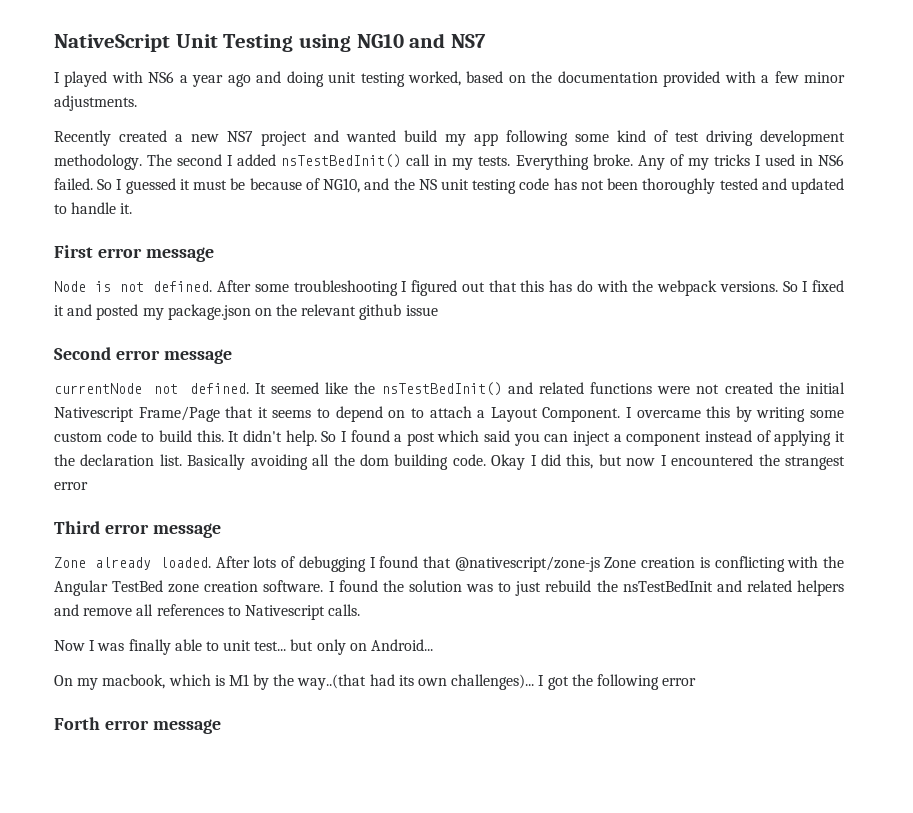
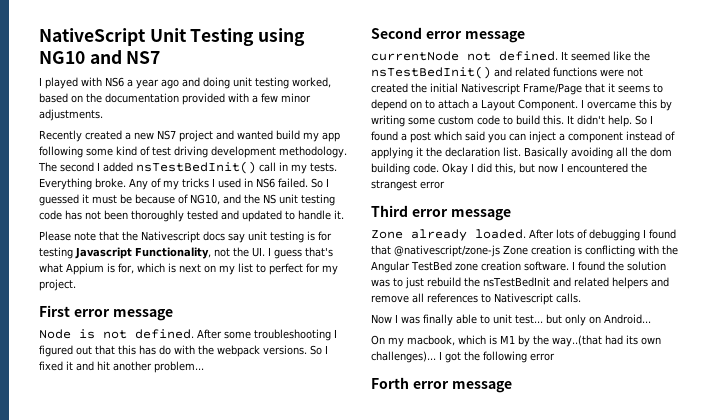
+ Please note that the Nativescript docs say unit testing is for testing Javascript Functionality, not the UI. I guess that's what Appium is for, which is next on my list to perfect for my project.
- So I fixed it and posted my package.json on the relevant github issue
+ So I fixed it and hit another problem...

